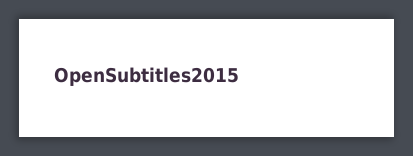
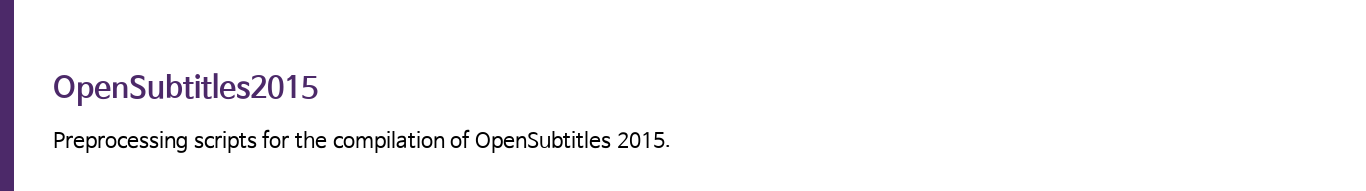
+ Preprocessing scripts for the compilation of OpenSubtitles 2015.

